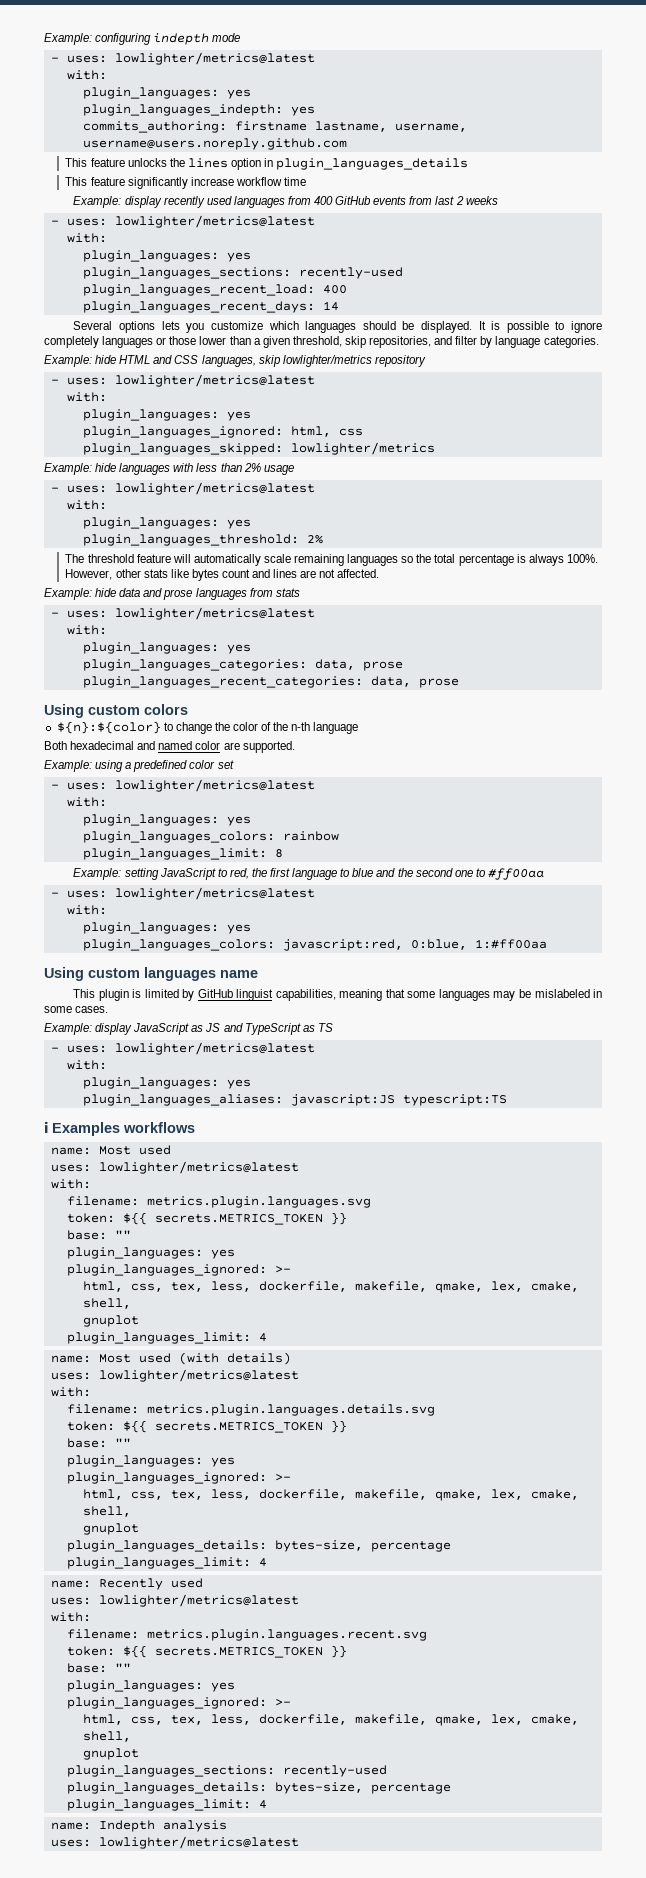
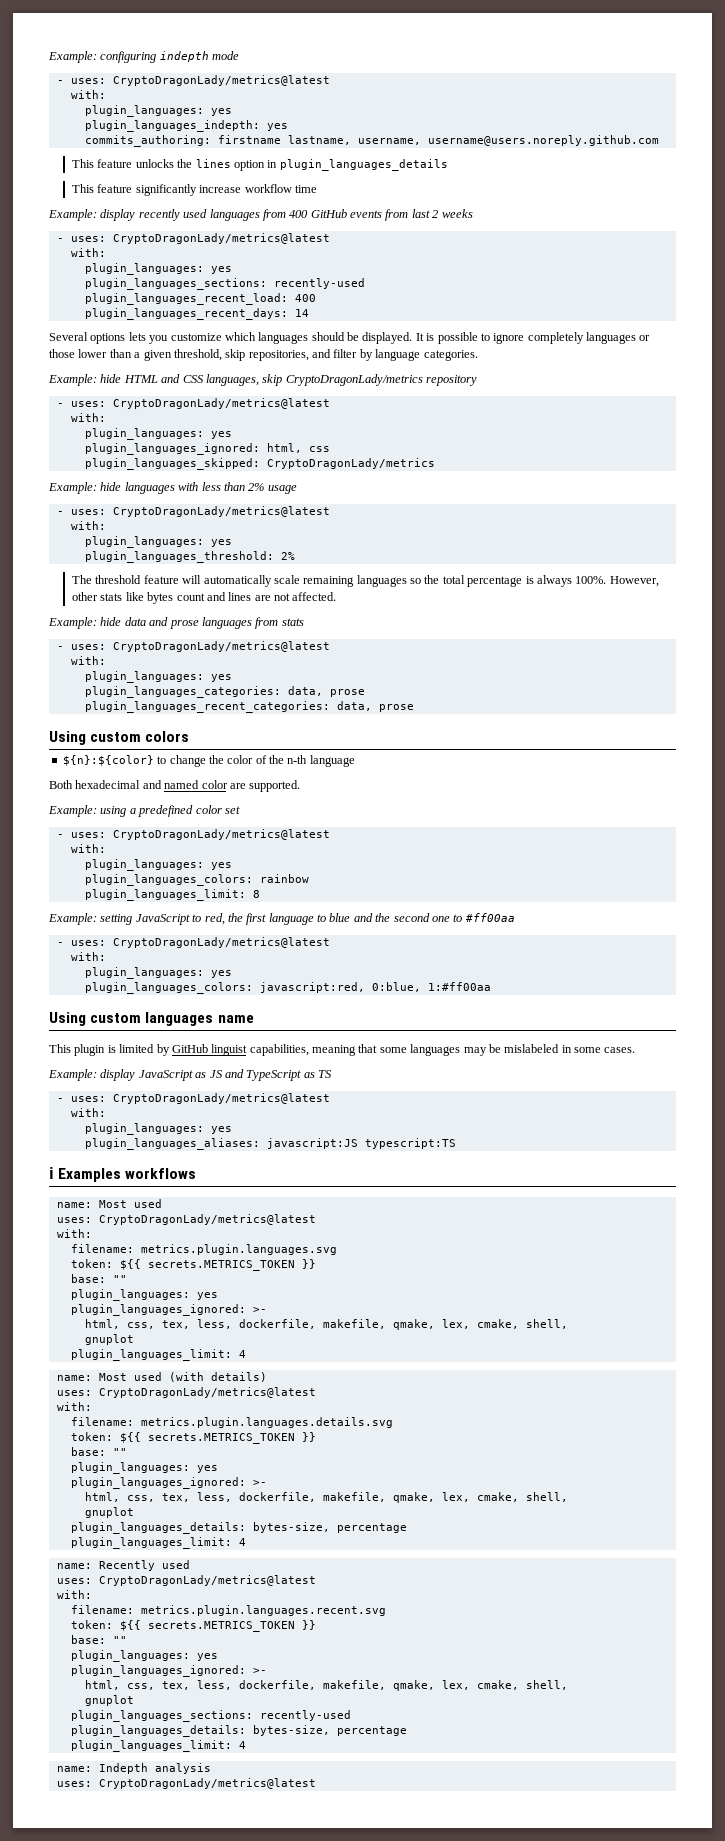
  Example: configuring indepth mode
- - uses: lowlighter/metrics@latest
+ - uses: CryptoDragonLady/metrics@latest
  Example: display recently used languages from 400 GitHub events from last 2 weeks
- - uses: lowlighter/metrics@latest
+ - uses: CryptoDragonLady/metrics@latest
- Example: hide HTML and CSS languages, skip lowlighter/metrics repository
- - uses: lowlighter/metrics@latest
+ Example: hide HTML and CSS languages, skip CryptoDragonLady/metrics repository
+ - uses: CryptoDragonLady/metrics@latest
- plugin_languages_skipped: lowlighter/metrics
+ plugin_languages_skipped: CryptoDragonLady/metrics
  Example: hide languages with less than 2% usage
- - uses: lowlighter/metrics@latest
+ - uses: CryptoDragonLady/metrics@latest
  Example: hide data and prose languages from stats
- - uses: lowlighter/metrics@latest
+ - uses: CryptoDragonLady/metrics@latest
  Example: using a predefined color set
- - uses: lowlighter/metrics@latest
+ - uses: CryptoDragonLady/metrics@latest
  Example: setting JavaScript to red, the first language to blue and the second one to #ff00aa
- - uses: lowlighter/metrics@latest
+ - uses: CryptoDragonLady/metrics@latest
  Example: display JavaScript as JS and TypeScript as TS
- - uses: lowlighter/metrics@latest
+ - uses: CryptoDragonLady/metrics@latest
  ℹ Examples workflows
  name: Most used
- uses: lowlighter/metrics@latest
+ uses: CryptoDragonLady/metrics@latest
  name: Most used (with details)
- uses: lowlighter/metrics@latest
+ uses: CryptoDragonLady/metrics@latest
  name: Recently used
- uses: lowlighter/metrics@latest
+ uses: CryptoDragonLady/metrics@latest
  name: Indepth analysis
- uses: lowlighter/metrics@latest
+ uses: CryptoDragonLady/metrics@latest

